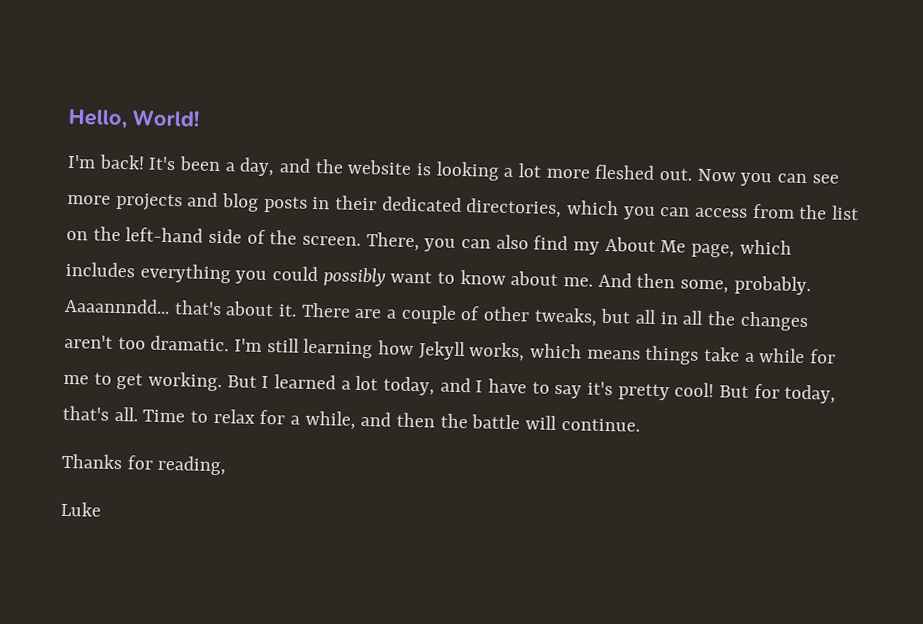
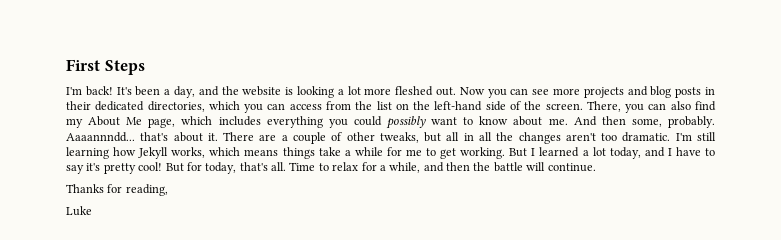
- Hello, World!
+ First Steps

